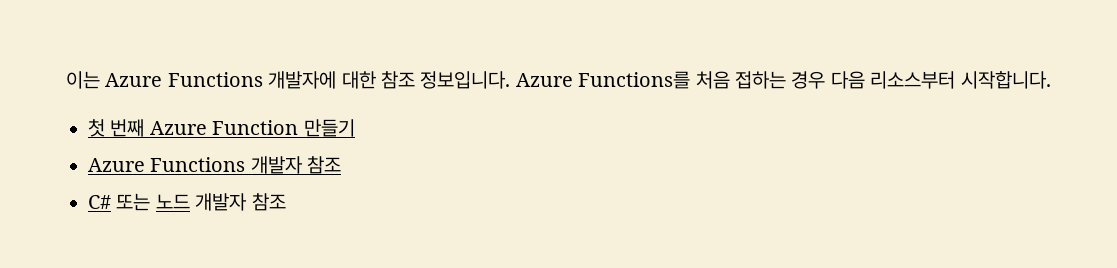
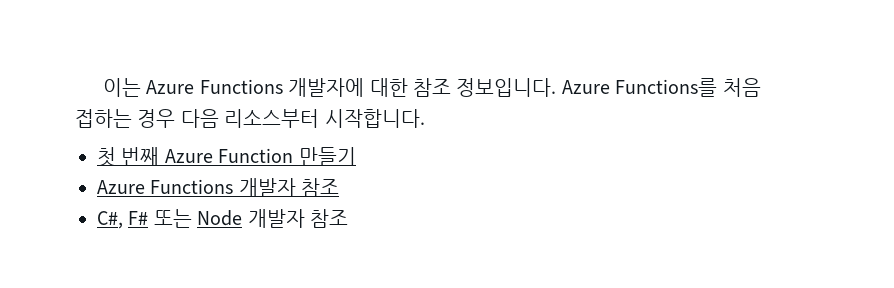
- C# 또는 노드 개발자 참조
+ C#, F# 또는 Node 개발자 참조

